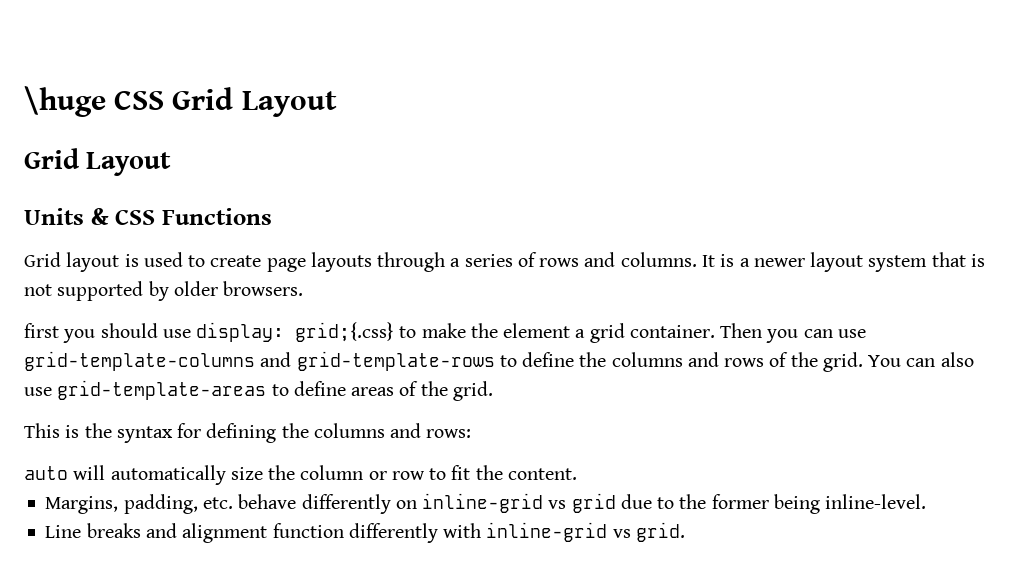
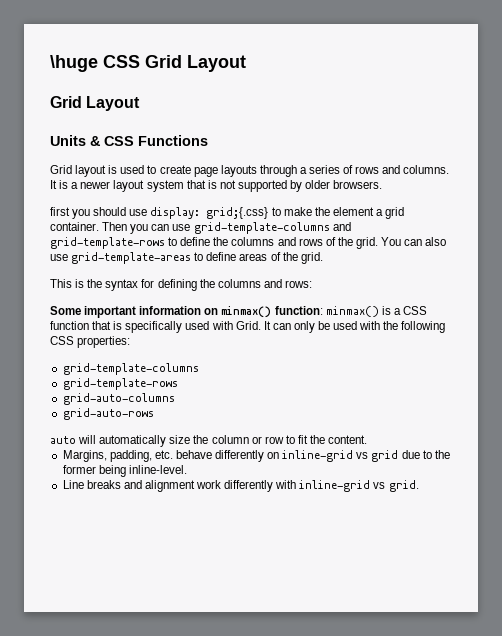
+ Some important information on minmax() function: minmax() is a CSS function that is specifically used with Grid. It can only be used with the following CSS properties:
+ grid-template-columns
+ grid-template-rows
+ grid-auto-columns
+ grid-auto-rows
- Line breaks and alignment function differently with inline-grid vs grid.
+ Line breaks and alignment work differently with inline-grid vs grid.

